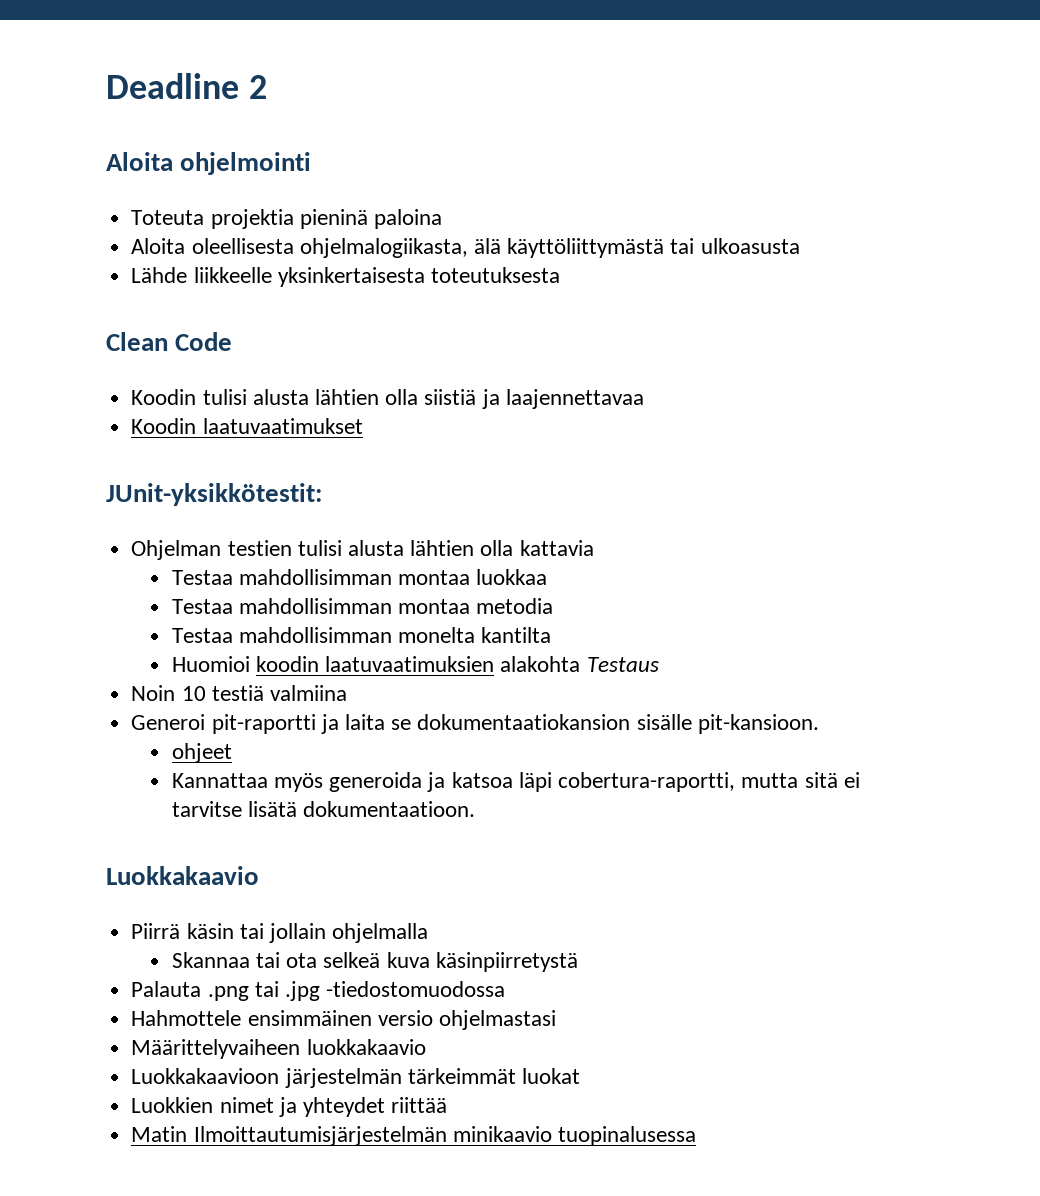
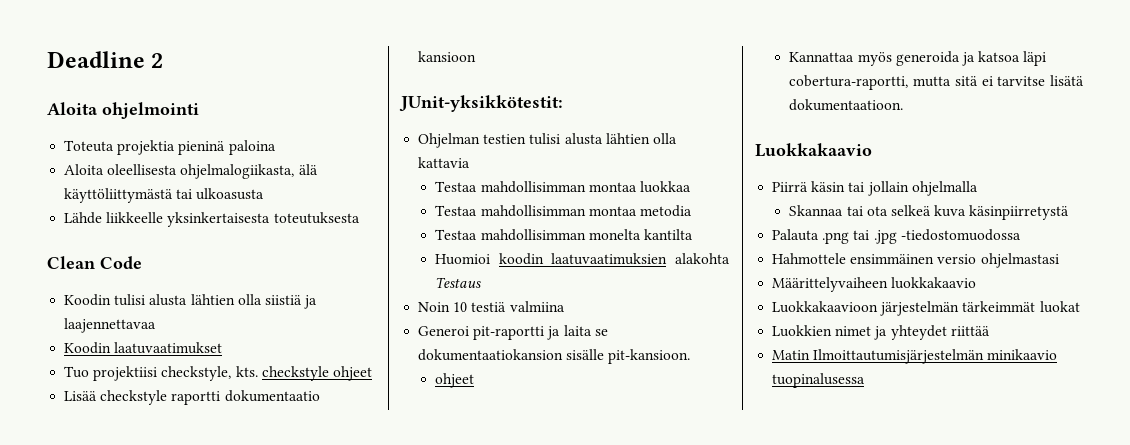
+ Tuo projektiisi checkstyle, kts. checkstyle ohjeet
+ Lisää checkstyle raportti dokumentaatio kansioon

